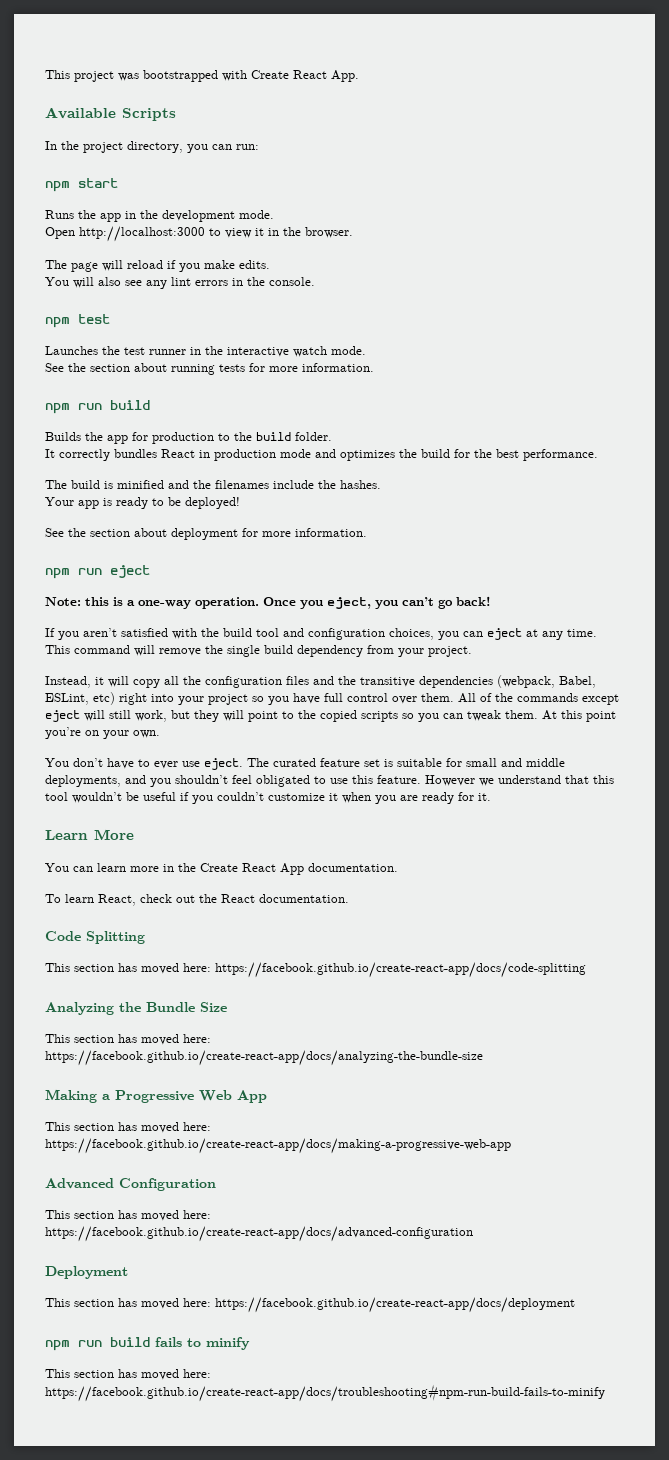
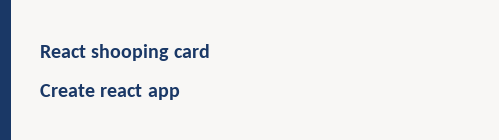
- This project was bootstrapped with Create React App.
- Available Scripts
- In the project directory, you can run:
- npm start
- Runs the app in the development mode.
- Open http://localhost:3000 to view it in the browser.
- The page will reload if you make edits.
- You will also see any lint errors in the console.
- npm test
- Launches the test runner in the interactive watch mode.
- See the section about running tests for more information.
- npm run build
- Builds the app for production to the build folder.
- It correctly bundles React in production mode and optimizes the build for the best performance.
- The build is minified and the filenames include the hashes.
- Your app is ready to be deployed!
- See the section about deployment for more information.
- npm run eject
- Note: this is a one-way operation. Once you eject, you can’t go back!
- If you aren’t satisfied with the build tool and configuration choices, you can eject at any time. This command will remove the single build dependency from your project.
- Instead, it will copy all the configuration files and the transitive dependencies (webpack, Babel, ESLint, etc) right into your project so you have full control over them. All of the commands except eject will still work, but they will point to the copied scripts so you can tweak them. At this point you’re on your own.
- You don’t have to ever use eject. The curated feature set is suitable for small and middle deployments, and you shouldn’t feel obligated to use this feature. However we understand that this tool wouldn’t be useful if you couldn’t customize it when you are ready for it.
- Learn More
- You can learn more in the Create React App documentation.
- To learn React, check out the React documentation.
- Code Splitting
- This section has moved here: https://facebook.github.io/create-react-app/docs/code-splitting
- Analyzing the Bundle Size
- This section has moved here: https://facebook.github.io/create-react-app/docs/analyzing-the-bundle-size
- Making a Progressive Web App
- This section has moved here: https://facebook.github.io/create-react-app/docs/making-a-progressive-web-app
- Advanced Configuration
- This section has moved here: https://facebook.github.io/create-react-app/docs/advanced-configuration
- Deployment
- This section has moved here: https://facebook.github.io/create-react-app/docs/deployment
- npm run build fails to minify
- This section has moved here: https://facebook.github.io/create-react-app/docs/troubleshooting#npm-run-build-fails-to-minify
+ React shooping card
+ Create react app

